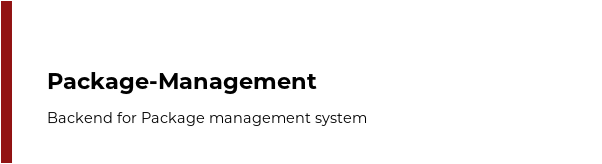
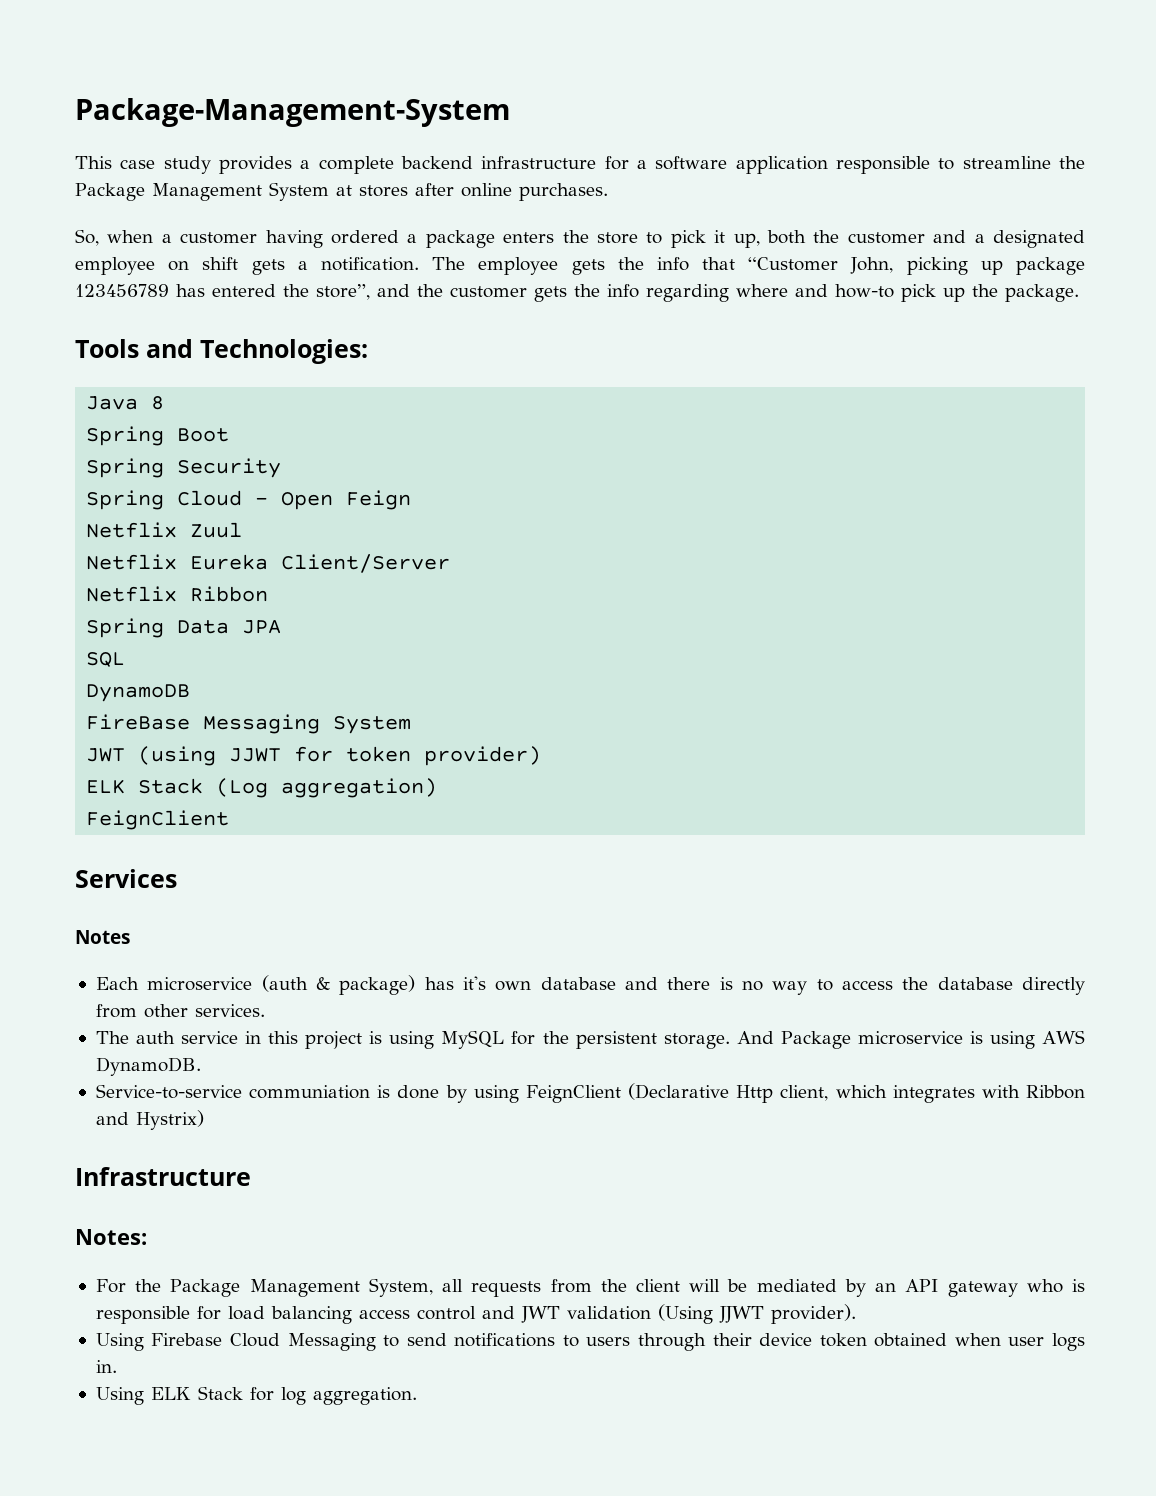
- Package-Management
- Backend for Package management system
+ Package-Management-System
+ This case study provides a complete backend infrastructure for a software application responsible to streamline the Package Management System at stores after online purchases.
+ So, when a customer having ordered a package enters the store to pick it up, both the customer and a designated employee on shift gets a notification. The employee gets the info that “Customer John, picking up package 123456789 has entered the store”, and the customer gets the info regarding where and how-to pick up the package.
+ Tools and Technologies:
+ Java 8
+ Spring Boot
+ Spring Security
+ Spring Cloud - Open Feign
+ Netflix Zuul
+ Netflix Eureka Client/Server
+ Netflix Ribbon
+ Spring Data JPA
+ SQL
+ DynamoDB
+ FireBase Messaging System
+ JWT (using JJWT for token provider)
+ ELK Stack (Log aggregation)
+ FeignClient
+ Services
+ Notes
+ Each microservice (auth & package) has it's own database and there is no way to access the database directly from other services.
+ The auth service in this project is using MySQL for the persistent storage. And Package microservice is using AWS DynamoDB.
+ Service-to-service communiation is done by using FeignClient (Declarative Http client, which integrates with Ribbon and Hystrix)
+ Infrastructure
+ Notes:
+ For the Package Management System, all requests from the client will be mediated by an API gateway who is responsible for load balancing access control and JWT validation (Using JJWT provider).
+ Using Firebase Cloud Messaging to send notifications to users through their device token obtained when user logs in.
+ Using ELK Stack for log aggregation.

